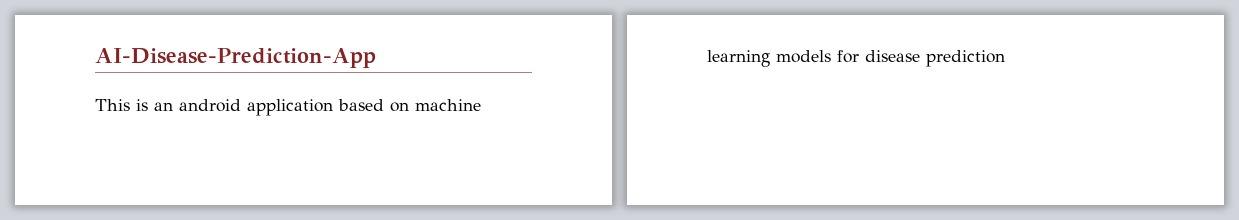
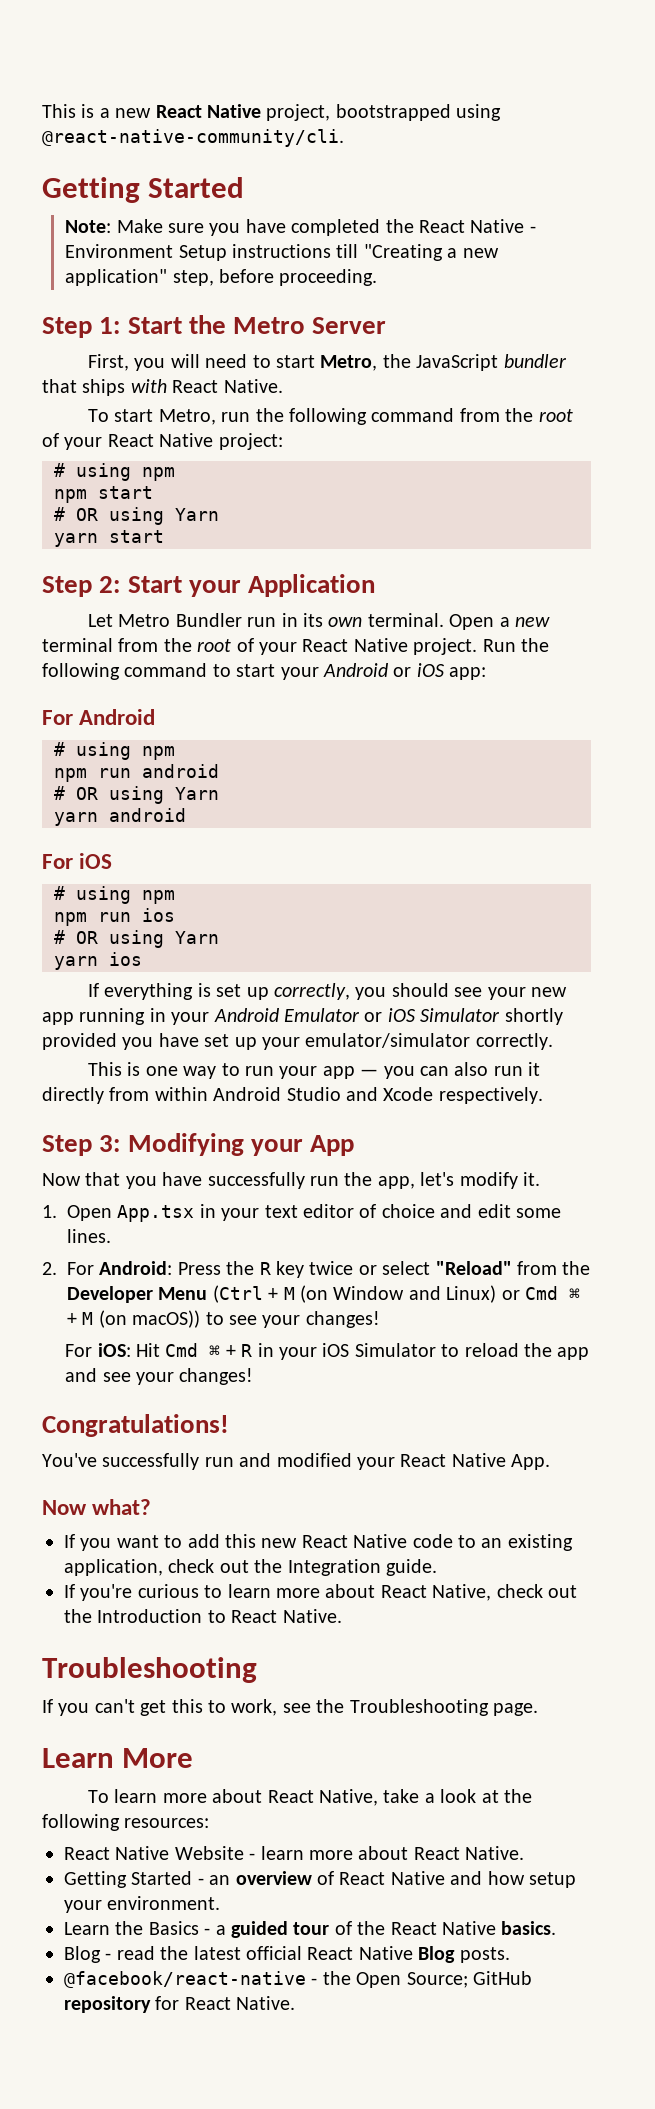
- AI-Disease-Prediction-App
- This is an android application based on machine learning models for disease prediction
+ This is a new React Native project, bootstrapped using @react-native-community/cli.
+ Getting Started
+ Note: Make sure you have completed the React Native - Environment Setup instructions till "Creating a new application" step, before proceeding.
+ Step 1: Start the Metro Server
+ First, you will need to start Metro, the JavaScript bundler that ships with React Native.
+ To start Metro, run the following command from the root of your React Native project:
+ # using npm
+ npm start
+ # OR using Yarn
+ yarn start
+ Step 2: Start your Application
+ Let Metro Bundler run in its own terminal. Open a new terminal from the root of your React Native project. Run the following command to start your Android or iOS app:
+ For Android
+ # using npm
+ npm run android
+ # OR using Yarn
+ yarn android
+ For iOS
+ # using npm
+ npm run ios
+ # OR using Yarn
+ yarn ios
+ If everything is set up correctly, you should see your new app running in your Android Emulator or iOS Simulator shortly provided you have set up your emulator/simulator correctly.
+ This is one way to run your app — you can also run it directly from within Android Studio and Xcode respectively.
+ Step 3: Modifying your App
+ Now that you have successfully run the app, let's modify it.
+ 1. Open App.tsx in your text editor of choice and edit some lines.
+ 2. For Android: Press the R key twice or select "Reload" from the Developer Menu (Ctrl + M (on Window and Linux) or Cmd ⌘ + M (on macOS)) to see your changes!
+ For iOS: Hit Cmd ⌘ + R in your iOS Simulator to reload the app and see your changes!
+ Congratulations!
+ You've successfully run and modified your React Native App.
+ Now what?
+ If you want to add this new React Native code to an existing application, check out the Integration guide.
+ If you're curious to learn more about React Native, check out the Introduction to React Native.
+ Troubleshooting
+ If you can't get this to work, see the Troubleshooting page.
+ Learn More
+ To learn more about React Native, take a look at the following resources:
+ React Native Website - learn more about React Native.
+ Getting Started - an overview of React Native and how setup your environment.
+ Learn the Basics - a guided tour of the React Native basics.
+ Blog - read the latest official React Native Blog posts.
+ @facebook/react-native - the Open Source; GitHub repository for React Native.

